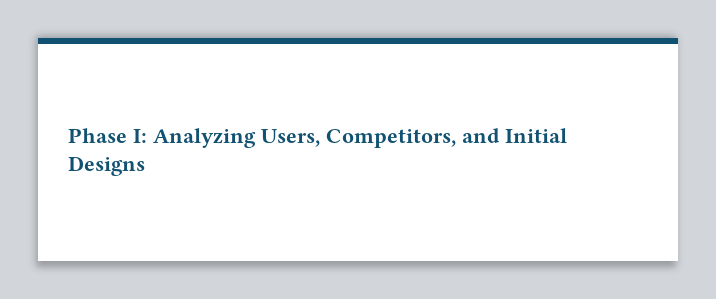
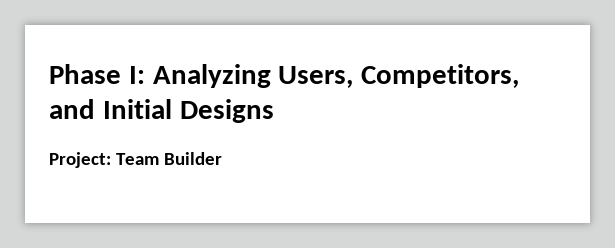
+ Project: Team Builder

